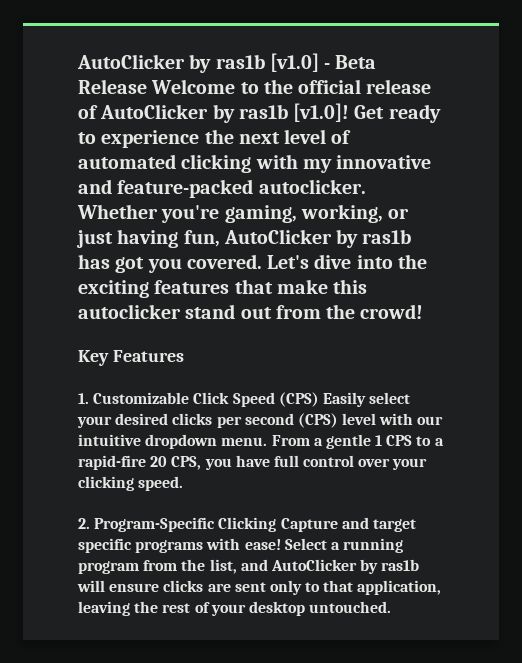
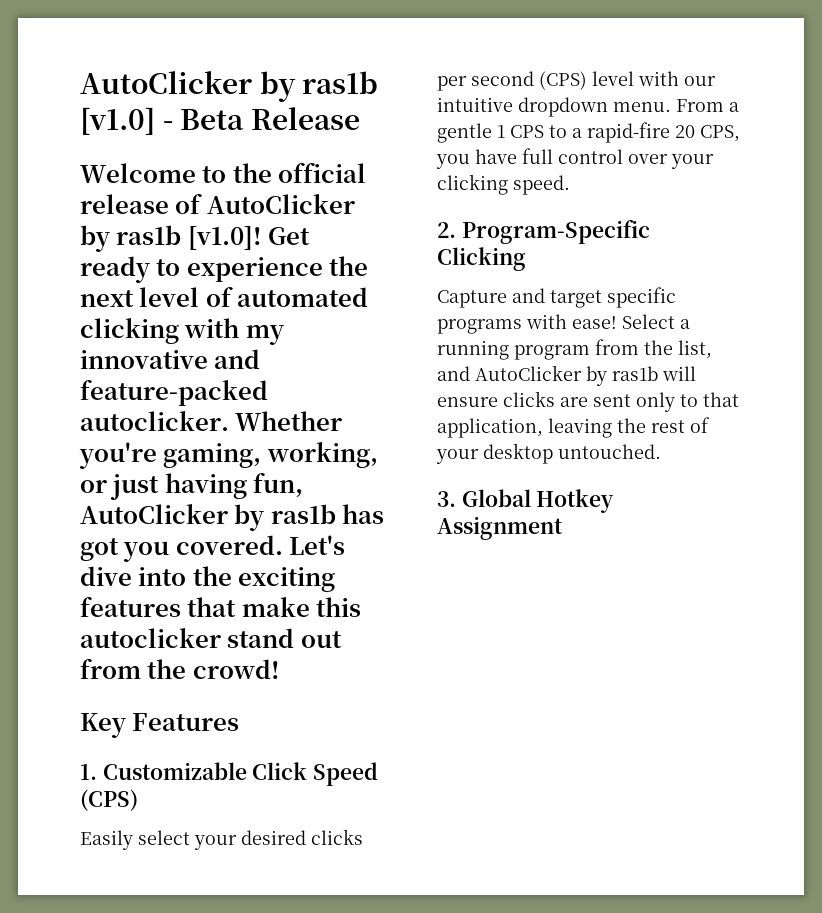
- AutoClicker by ras1b [v1.0] - Beta Release Welcome to the official release of AutoClicker by ras1b [v1.0]!
+ AutoClicker by ras1b [v1.0] - Beta Release
+ Welcome to the official release of AutoClicker by ras1b [v1.0]!
- 1. Customizable Click Speed (CPS) Easily select your desired clicks per second (CPS) level with our intuitive dropdown menu.
+ 1. Customizable Click Speed (CPS)
+ Easily select your desired clicks per second (CPS) level with our intuitive dropdown menu.
- 2. Program-Specific Clicking Capture and target specific programs with ease!
+ 2. Program-Specific Clicking
+ Capture and target specific programs with ease!
+ 3. Global Hotkey Assignment

